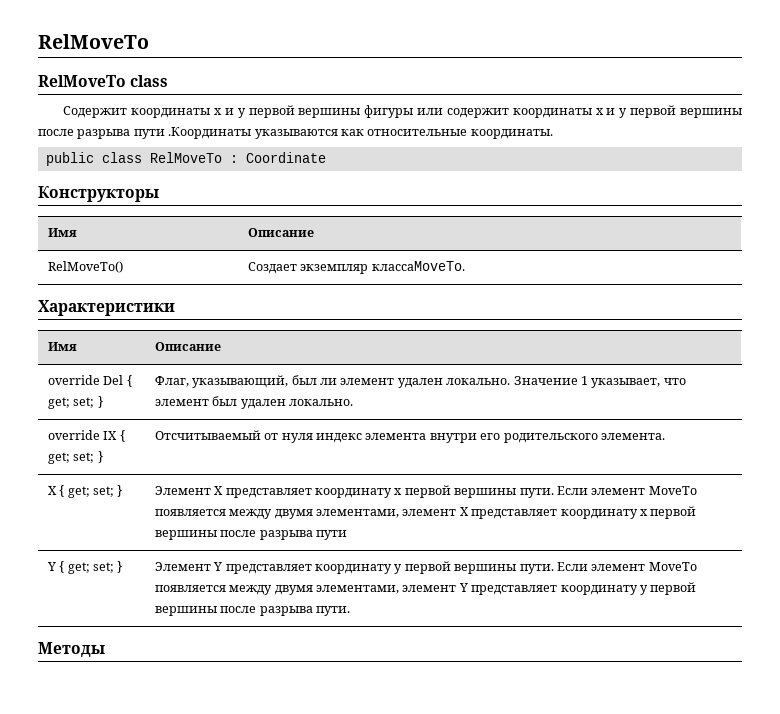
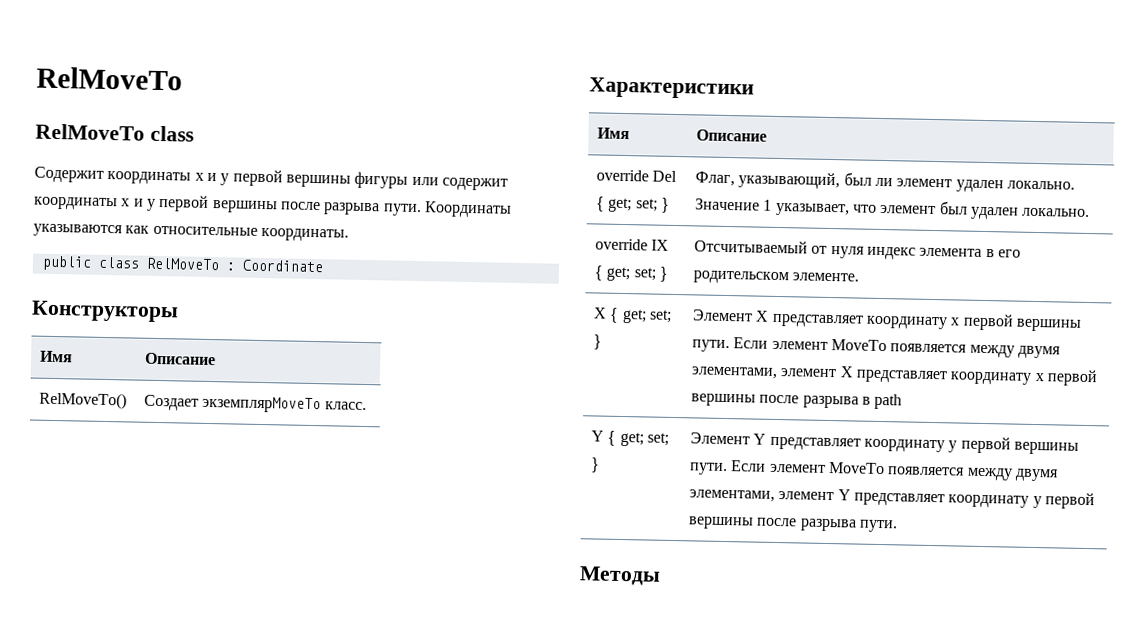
- Содержит координаты x и y первой вершины фигуры или содержит координаты x и y первой вершины после разрыва пути .Координаты указываются как относительные координаты.
+ Содержит координаты x и y первой вершины фигуры или содержит координаты x и y первой вершины после разрыва пути. Координаты указываются как относительные координаты.
- RelMoveTo() | Создает экземпляр классаMoveTo.
+ RelMoveTo() | Создает экземплярMoveTo класс.
- override IX { get; set; } | Отсчитываемый от нуля индекс элемента внутри его родительского элемента.
+ override IX { get; set; } | Отсчитываемый от нуля индекс элемента в его родительском элементе.
- X { get; set; } | Элемент X представляет координату x первой вершины пути. Если элемент MoveTo появляется между двумя элементами, элемент X представляет координату x первой вершины после разрыва пути
+ X { get; set; } | Элемент X представляет координату x первой вершины пути. Если элемент MoveTo появляется между двумя элементами, элемент X представляет координату x первой вершины после разрыва в path

